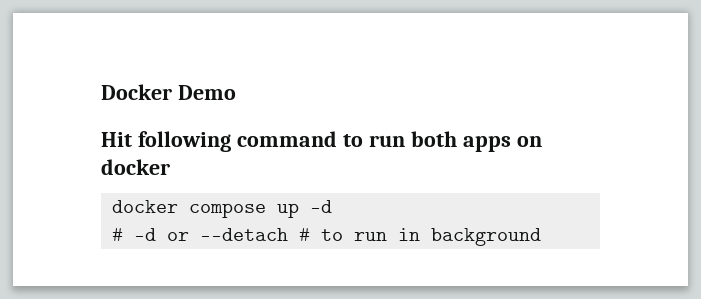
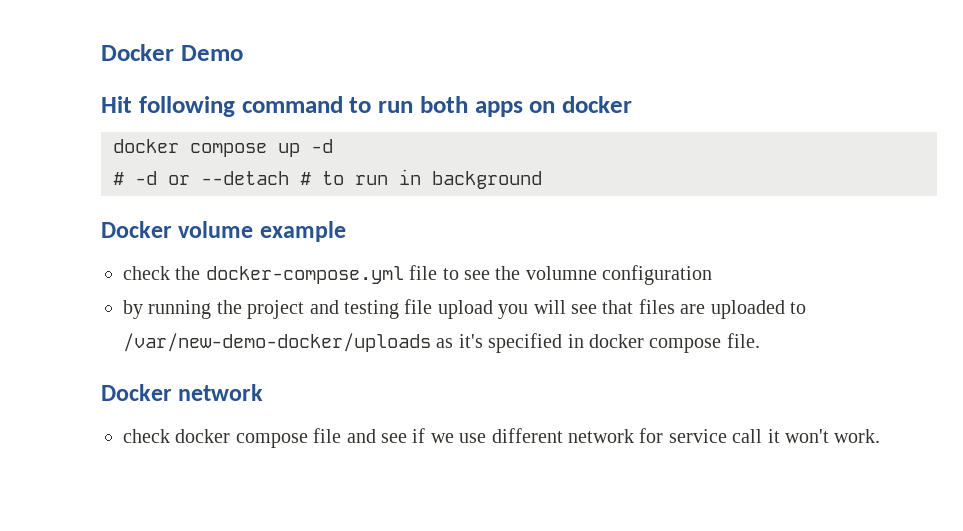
+ Docker volume example
+ check the docker-compose.yml file to see the volumne configuration
+ by running the project and testing file upload you will see that files are uploaded to /var/new-demo-docker/uploads as it's specified in docker compose file.
+ Docker network
+ check docker compose file and see if we use different network for service call it won't work.

